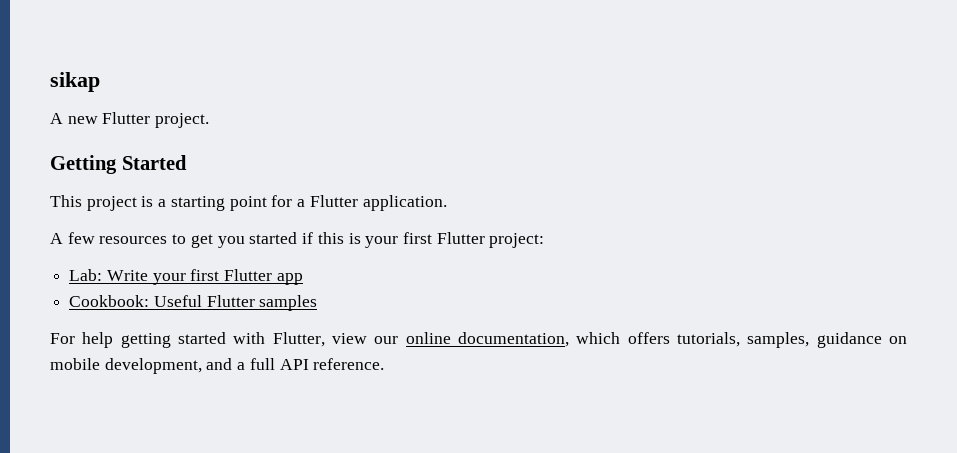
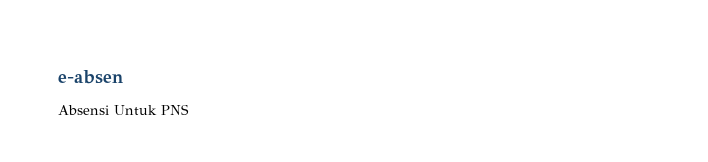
- sikap
- A new Flutter project.
- Getting Started
- This project is a starting point for a Flutter application.
- A few resources to get you started if this is your first Flutter project:
- Lab: Write your first Flutter app
- Cookbook: Useful Flutter samples
- For help getting started with Flutter, view our online documentation, which offers tutorials, samples, guidance on mobile development, and a full API reference.
+ e-absen
+ Absensi Untuk PNS

